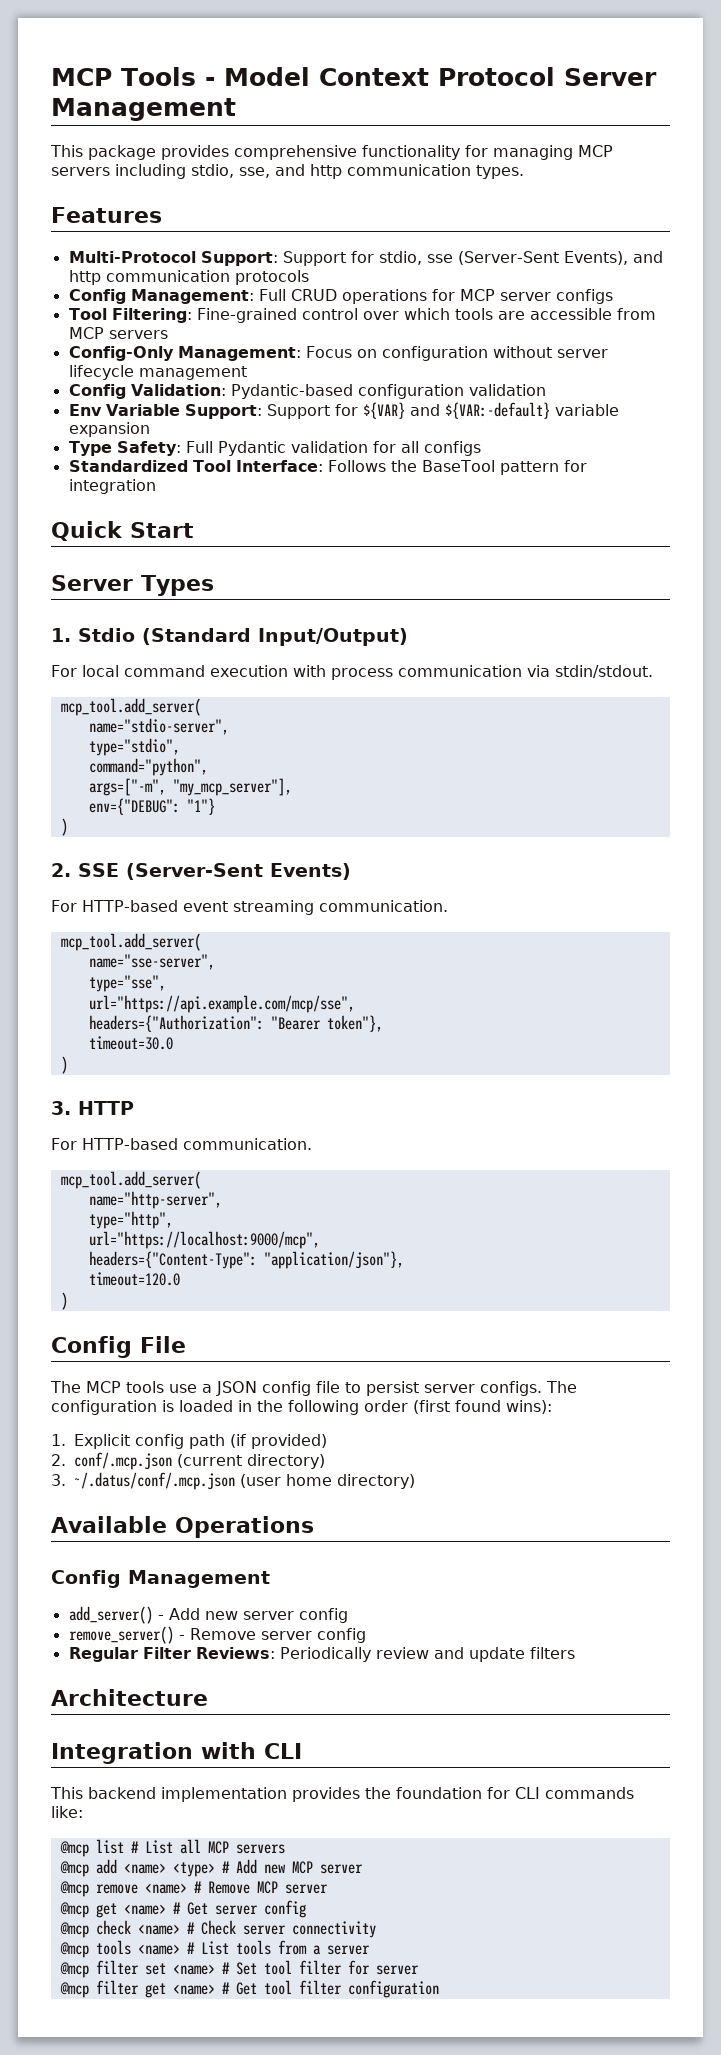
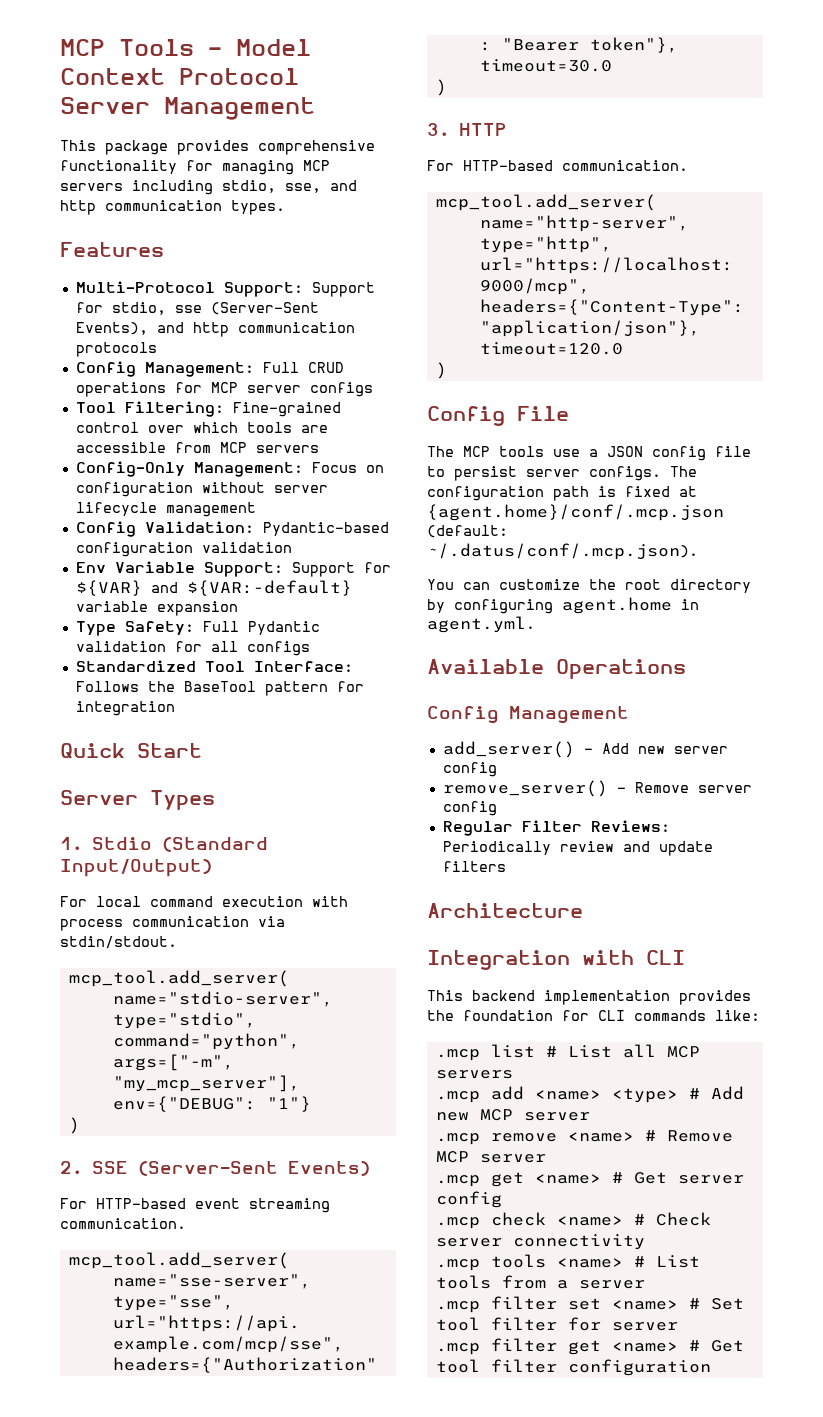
- The configuration is loaded in the following order (first found wins):
- 1. Explicit config path (if provided)
- 2. conf/.mcp.json (current directory)
- 3. ~/.datus/conf/.mcp.json (user home directory)
+ The configuration path is fixed at {agent.home}/conf/.mcp.json (default: ~/.datus/conf/.mcp.json).
+ You can customize the root directory by configuring agent.home in agent.yml.
- @mcp list # List all MCP servers
+ .mcp list # List all MCP servers
- @mcp add <name> <type> # Add new MCP server
+ .mcp add <name> <type> # Add new MCP server
- @mcp remove <name> # Remove MCP server
+ .mcp remove <name> # Remove MCP server
- @mcp get <name> # Get server config
+ .mcp get <name> # Get server config
- @mcp check <name> # Check server connectivity
+ .mcp check <name> # Check server connectivity
- @mcp tools <name> # List tools from a server
+ .mcp tools <name> # List tools from a server
- @mcp filter set <name> # Set tool filter for server
+ .mcp filter set <name> # Set tool filter for server
- @mcp filter get <name> # Get tool filter configuration
+ .mcp filter get <name> # Get tool filter configuration

